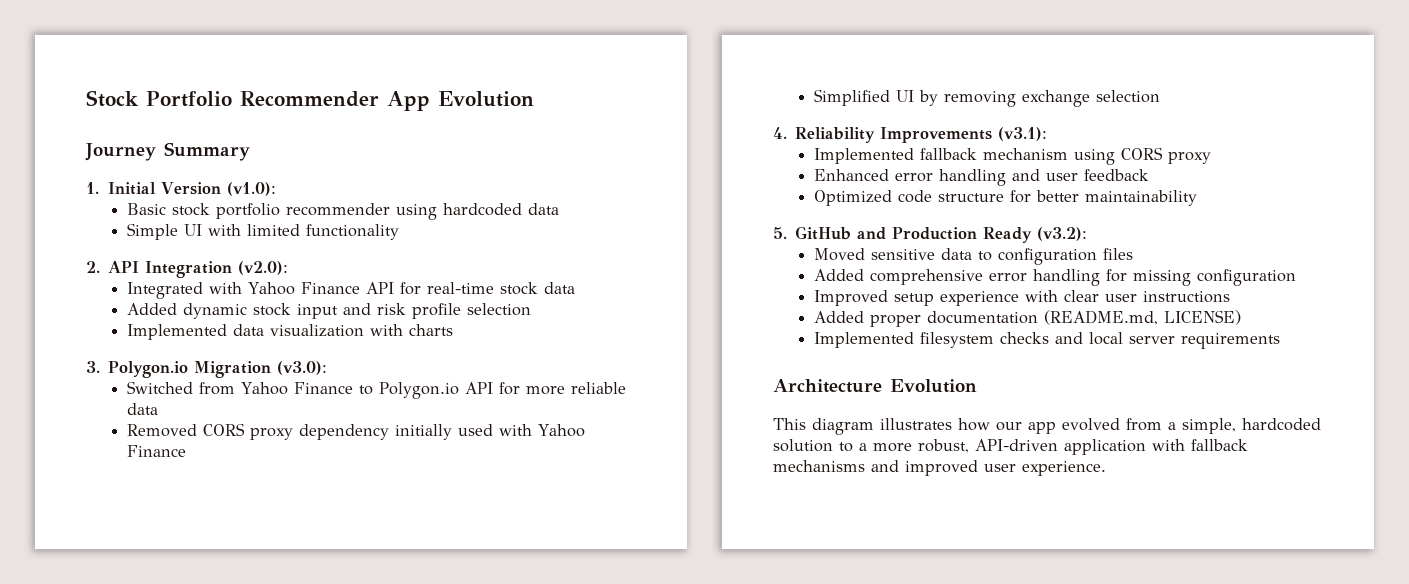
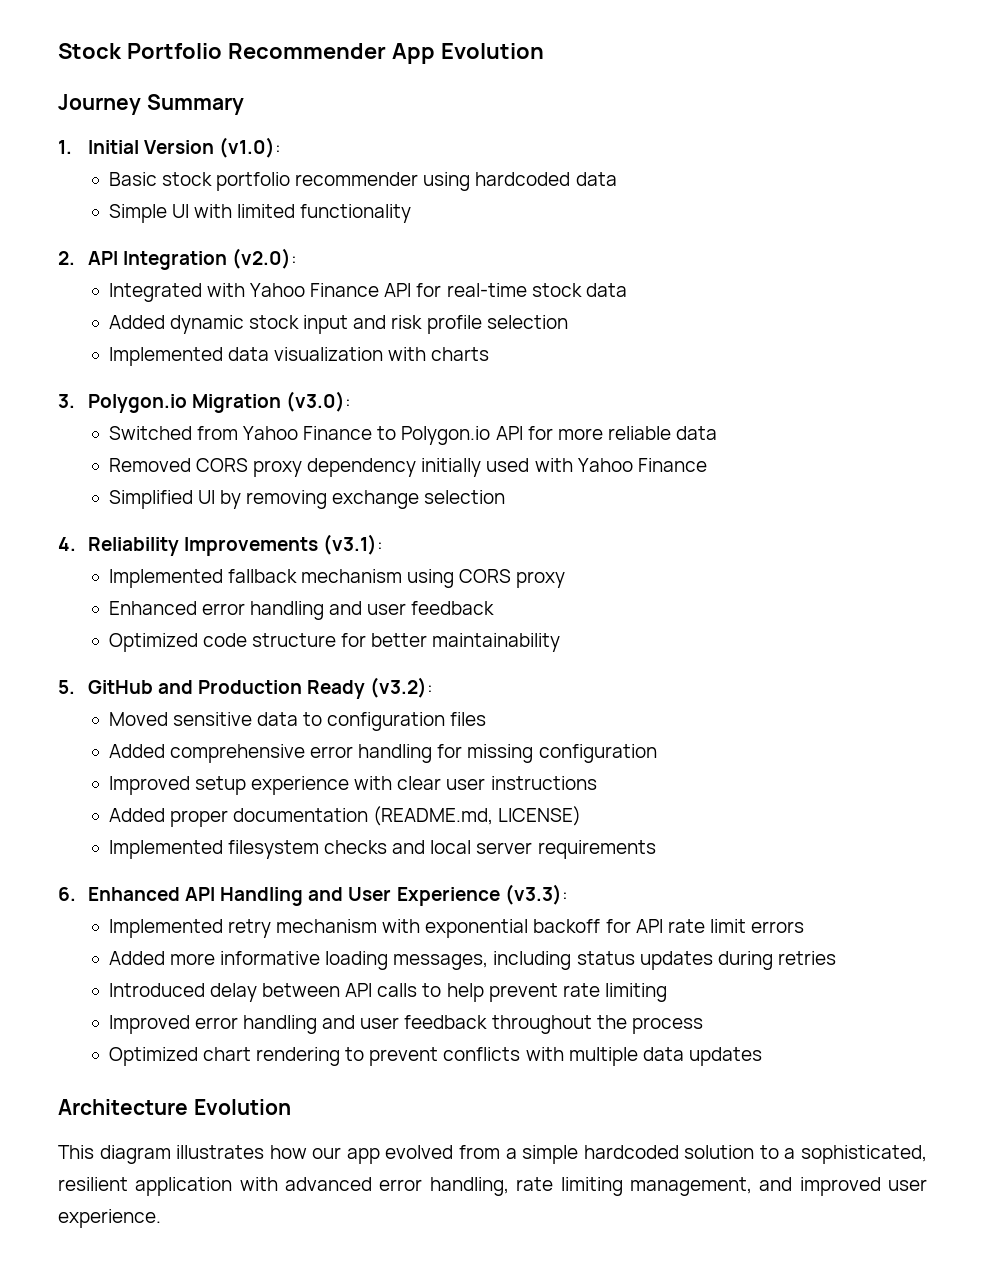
+ 6. Enhanced API Handling and User Experience (v3.3):
+ Implemented retry mechanism with exponential backoff for API rate limit errors
+ Added more informative loading messages, including status updates during retries
+ Introduced delay between API calls to help prevent rate limiting
+ Improved error handling and user feedback throughout the process
+ Optimized chart rendering to prevent conflicts with multiple data updates
- This diagram illustrates how our app evolved from a simple, hardcoded solution to a more robust, API-driven application with fallback mechanisms and improved user experience.
+ This diagram illustrates how our app evolved from a simple hardcoded solution to a sophisticated, resilient application with advanced error handling, rate limiting management, and improved user experience.

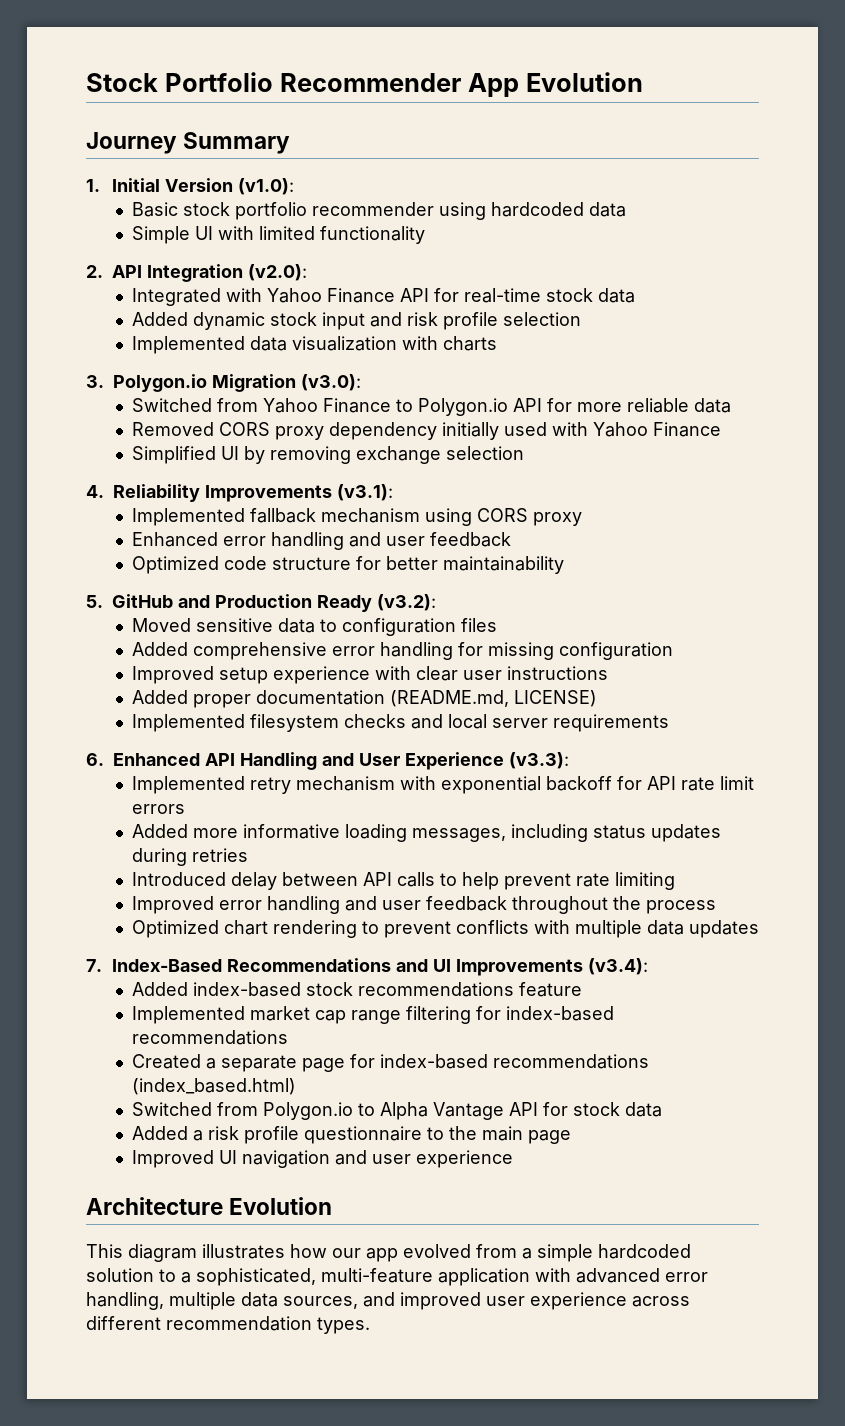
+ 7. Index-Based Recommendations and UI Improvements (v3.4):
+ Added index-based stock recommendations feature
+ Implemented market cap range filtering for index-based recommendations
+ Created a separate page for index-based recommendations (index_based.html)
+ Switched from Polygon.io to Alpha Vantage API for stock data
+ Added a risk profile questionnaire to the main page
+ Improved UI navigation and user experience
- This diagram illustrates how our app evolved from a simple hardcoded solution to a sophisticated, resilient application with advanced error handling, rate limiting management, and improved user experience.
+ This diagram illustrates how our app evolved from a simple hardcoded solution to a sophisticated, multi-feature application with advanced error handling, multiple data sources, and improved user experience across different recommendation types.

